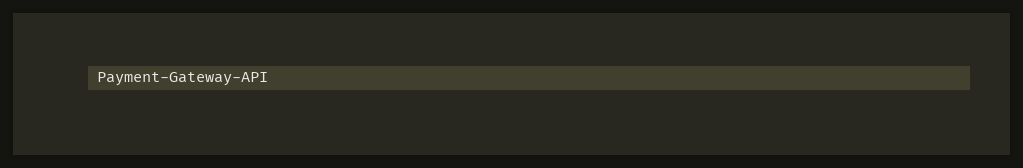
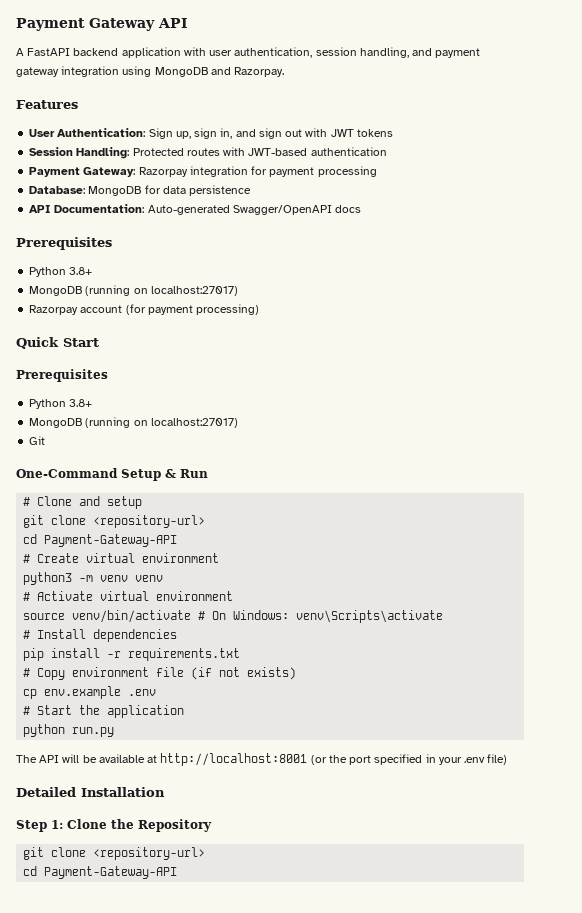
- Payment-Gateway-API
+ Payment Gateway API
+ A FastAPI backend application with user authentication, session handling, and payment gateway integration using MongoDB and Razorpay.
+ Features
+ User Authentication: Sign up, sign in, and sign out with JWT tokens
+ Session Handling: Protected routes with JWT-based authentication
+ Payment Gateway: Razorpay integration for payment processing
+ Database: MongoDB for data persistence
+ API Documentation: Auto-generated Swagger/OpenAPI docs
+ Prerequisites
+ Python 3.8+
+ MongoDB (running on localhost:27017)
+ Razorpay account (for payment processing)
+ Quick Start
+ Prerequisites
+ Python 3.8+
+ MongoDB (running on localhost:27017)
+ Git
+ One-Command Setup & Run
+ # Clone and setup
+ git clone <repository-url>
+ cd Payment-Gateway-API
+ # Create virtual environment
+ python3 -m venv venv
+ # Activate virtual environment
+ source venv/bin/activate # On Windows: venv\Scripts\activate
+ # Install dependencies
+ pip install -r requirements.txt
+ # Copy environment file (if not exists)
+ cp env.example .env
+ # Start the application
+ python run.py
+ The API will be available at http://localhost:8001 (or the port specified in your .env file)
+ Detailed Installation
+ Step 1: Clone the Repository
+ git clone <repository-url>
+ cd Payment-Gateway-API

